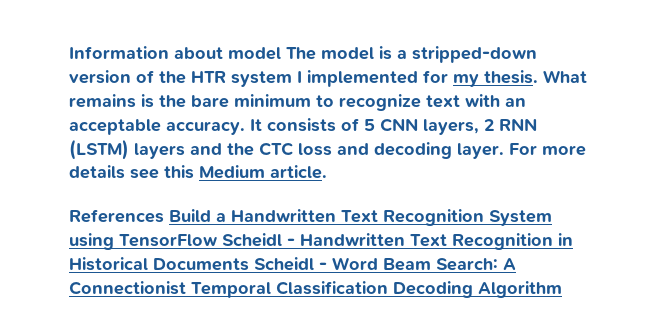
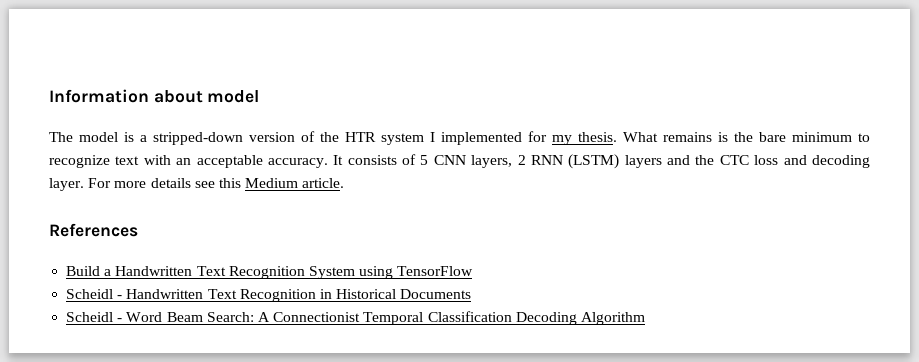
- Information about model The model is a stripped-down version of the HTR system I implemented for my thesis.
+ Information about model
+ The model is a stripped-down version of the HTR system I implemented for my thesis.
- References Build a Handwritten Text Recognition System using TensorFlow Scheidl - Handwritten Text Recognition in Historical Documents Scheidl - Word Beam Search: A Connectionist Temporal Classification Decoding Algorithm
+ References
+ Build a Handwritten Text Recognition System using TensorFlow
+ Scheidl - Handwritten Text Recognition in Historical Documents
+ Scheidl - Word Beam Search: A Connectionist Temporal Classification Decoding Algorithm

